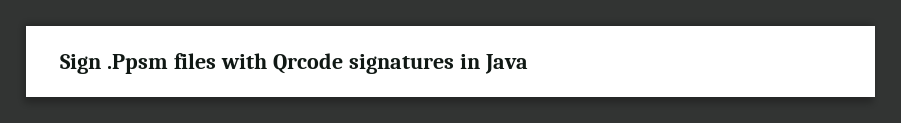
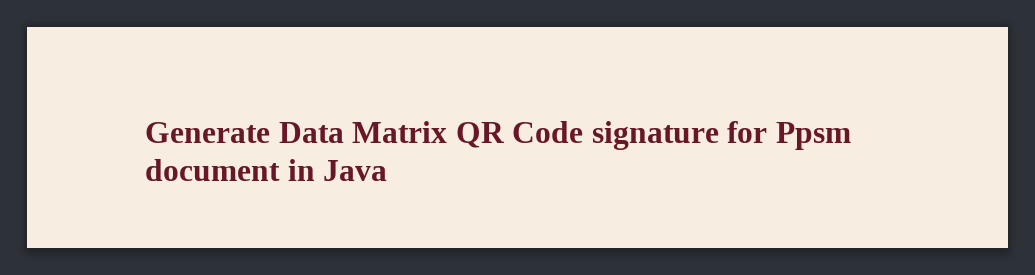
- Sign .Ppsm files with Qrcode signatures in Java
+ Generate Data Matrix QR Code signature for Ppsm document in Java

